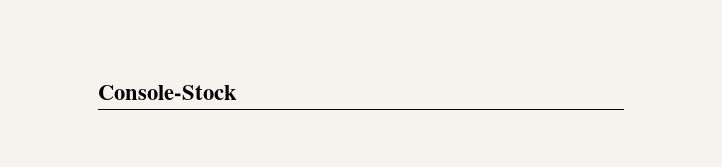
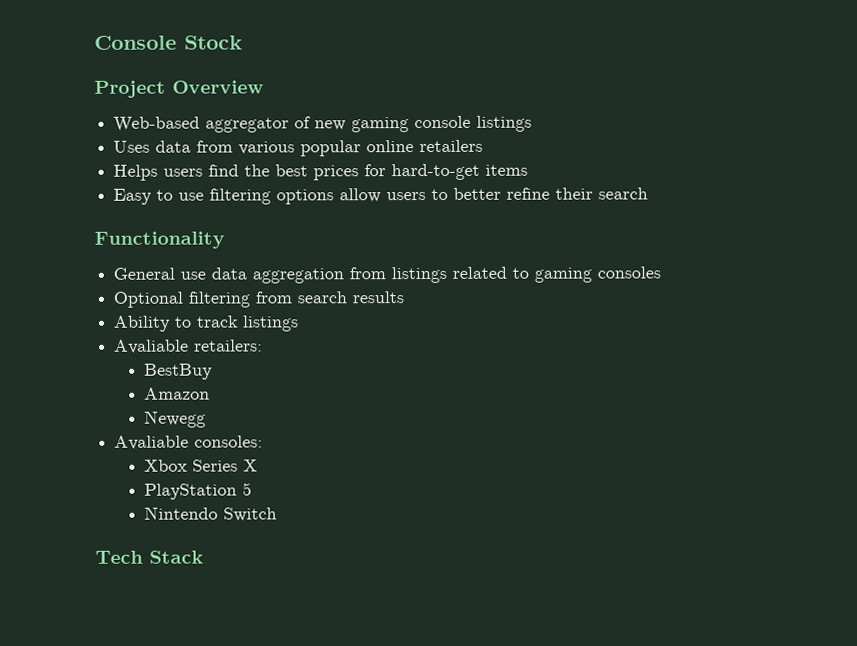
- Console-Stock
+ Console Stock
+ Project Overview
+ Web-based aggregator of new gaming console listings
+ Uses data from various popular online retailers
+ Helps users find the best prices for hard-to-get items
+ Easy to use filtering options allow users to better refine their search
+ Functionality
+ General use data aggregation from listings related to gaming consoles
+ Optional filtering from search results
+ Ability to track listings
+ Avaliable retailers:
+ BestBuy
+ Amazon
+ Newegg
+ Avaliable consoles:
+ Xbox Series X
+ PlayStation 5
+ Nintendo Switch
+ Tech Stack

